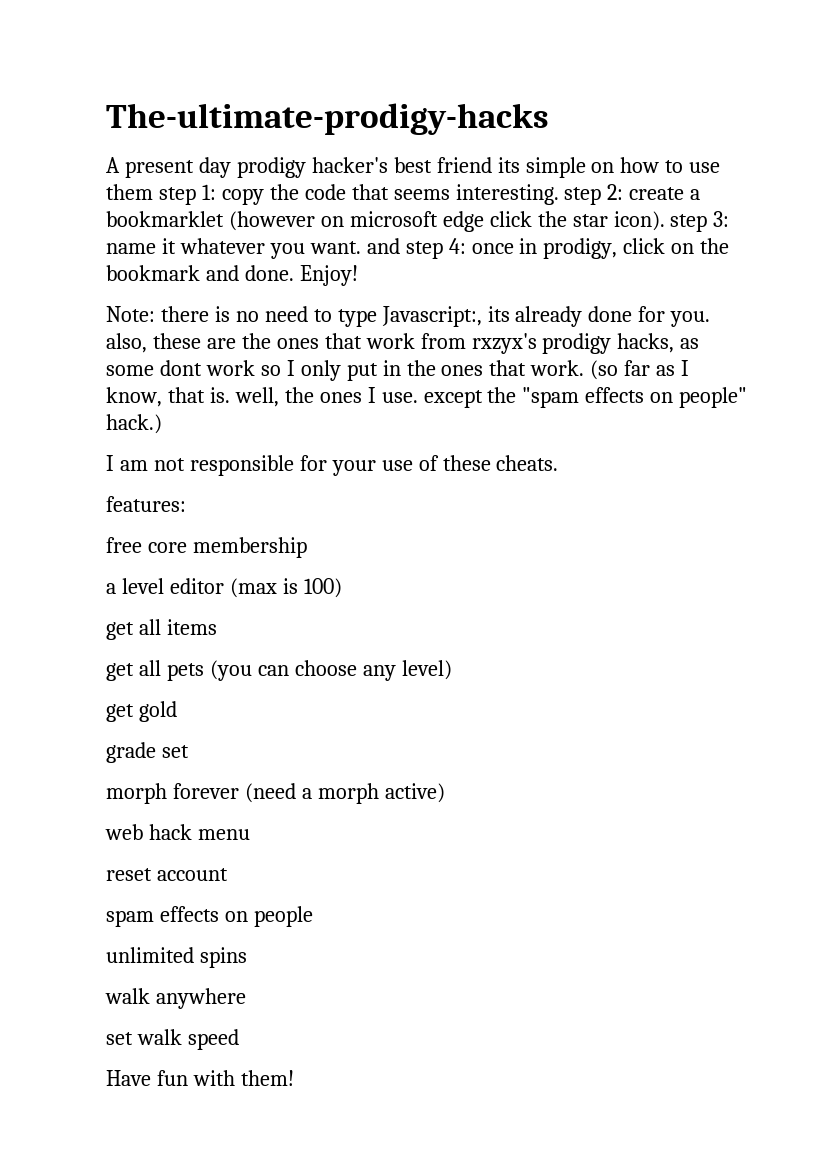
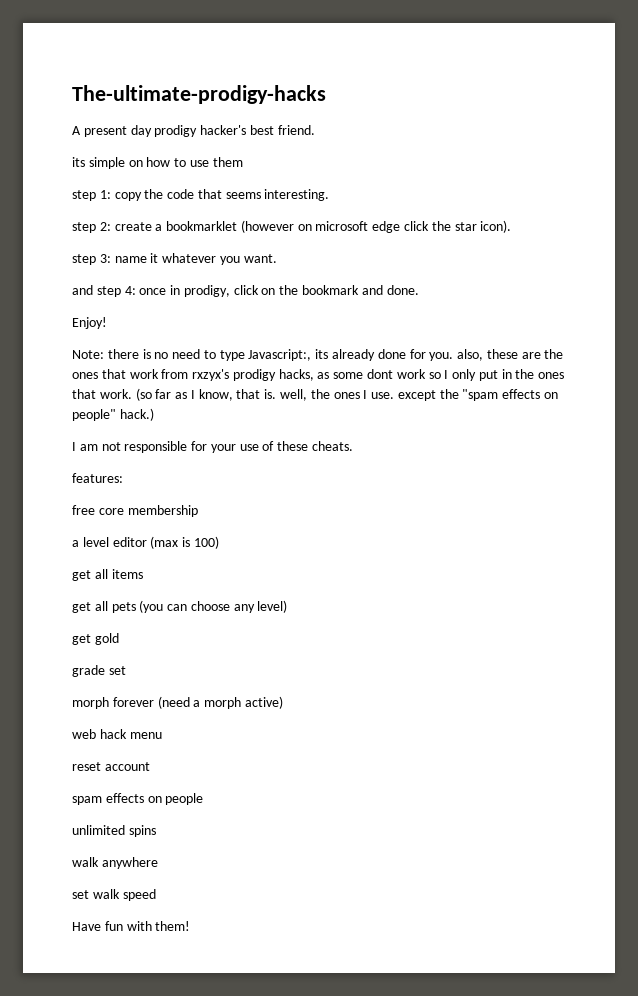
- A present day prodigy hacker's best friend its simple on how to use them step 1: copy the code that seems interesting. step 2: create a bookmarklet (however on microsoft edge click the star icon). step 3: name it whatever you want. and step 4: once in prodigy, click on the bookmark and done. Enjoy!
+ A present day prodigy hacker's best friend.
+ its simple on how to use them
+ step 1: copy the code that seems interesting.
+ step 2: create a bookmarklet (however on microsoft edge click the star icon).
+ step 3: name it whatever you want.
+ and step 4: once in prodigy, click on the bookmark and done.
+ Enjoy!

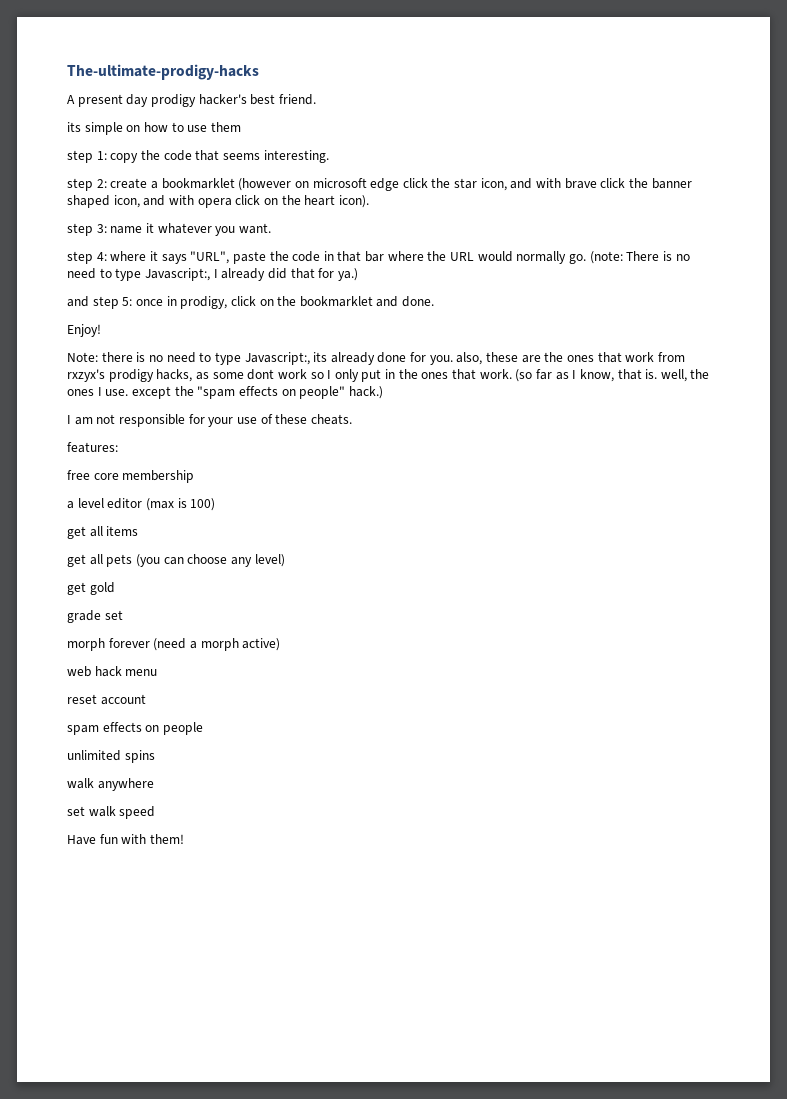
- step 2: create a bookmarklet (however on microsoft edge click the star icon).
+ step 2: create a bookmarklet (however on microsoft edge click the star icon, and with brave click the banner shaped icon, and with opera click on the heart icon).
+ step 4: where it says "URL", paste the code in that bar where the URL would normally go. (note: There is no need to type Javascript:, I already did that for ya.)
- and step 4: once in prodigy, click on the bookmark and done.
+ and step 5: once in prodigy, click on the bookmarklet and done.

